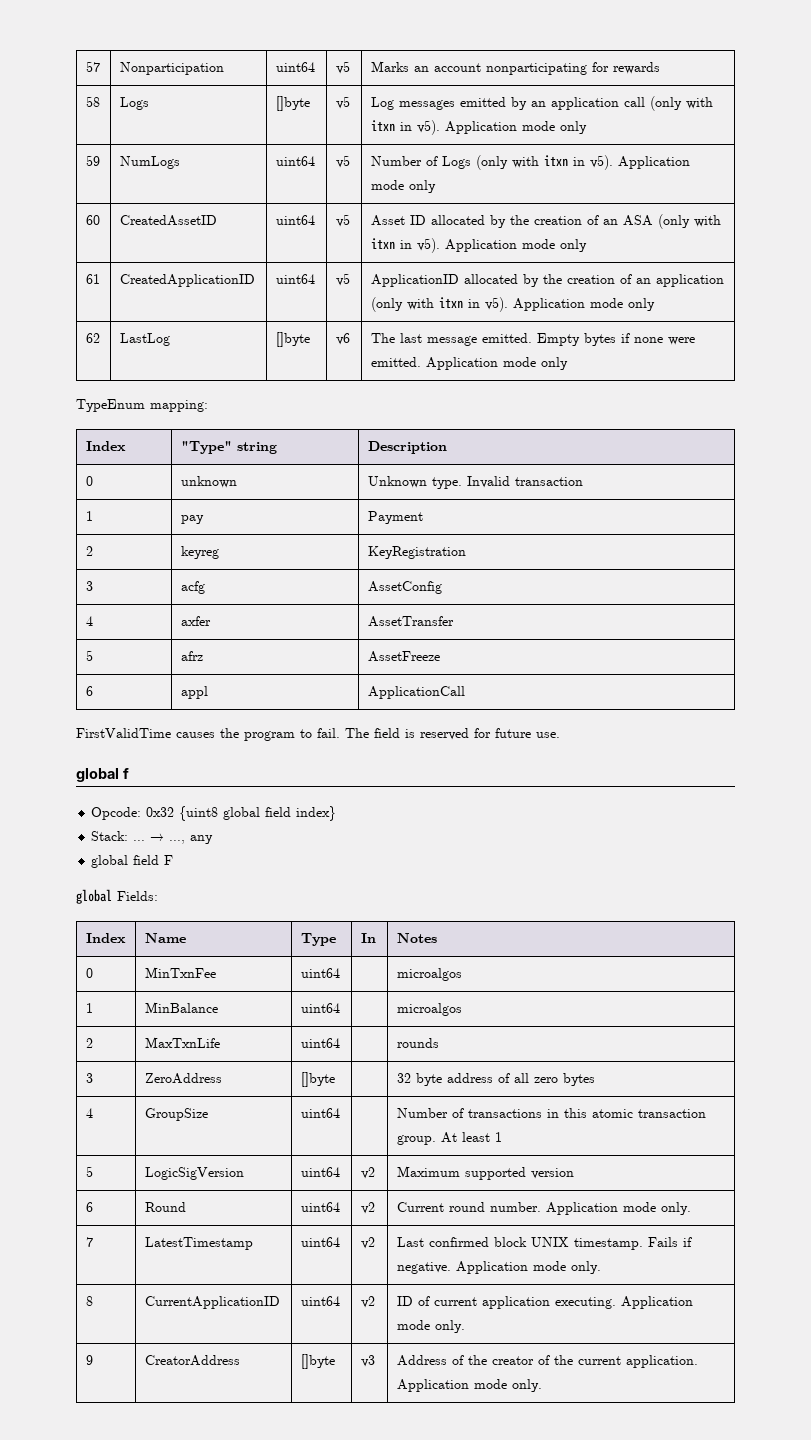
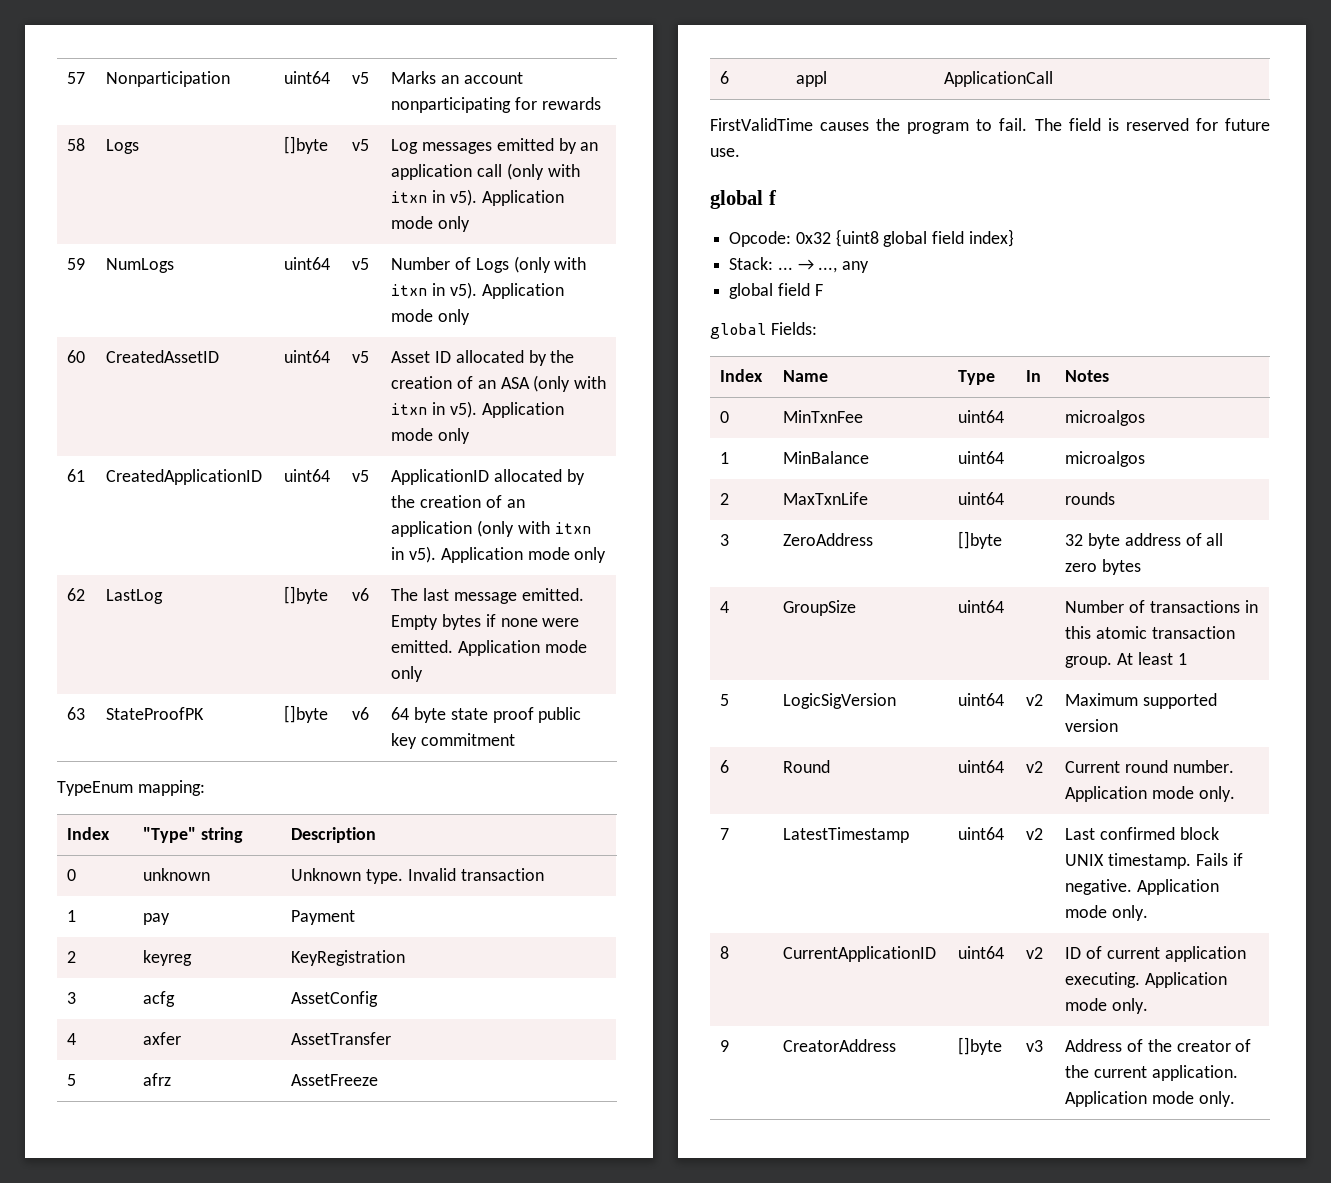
+ 63 | StateProofPK | []byte | v6 | 64 byte state proof public key commitment

